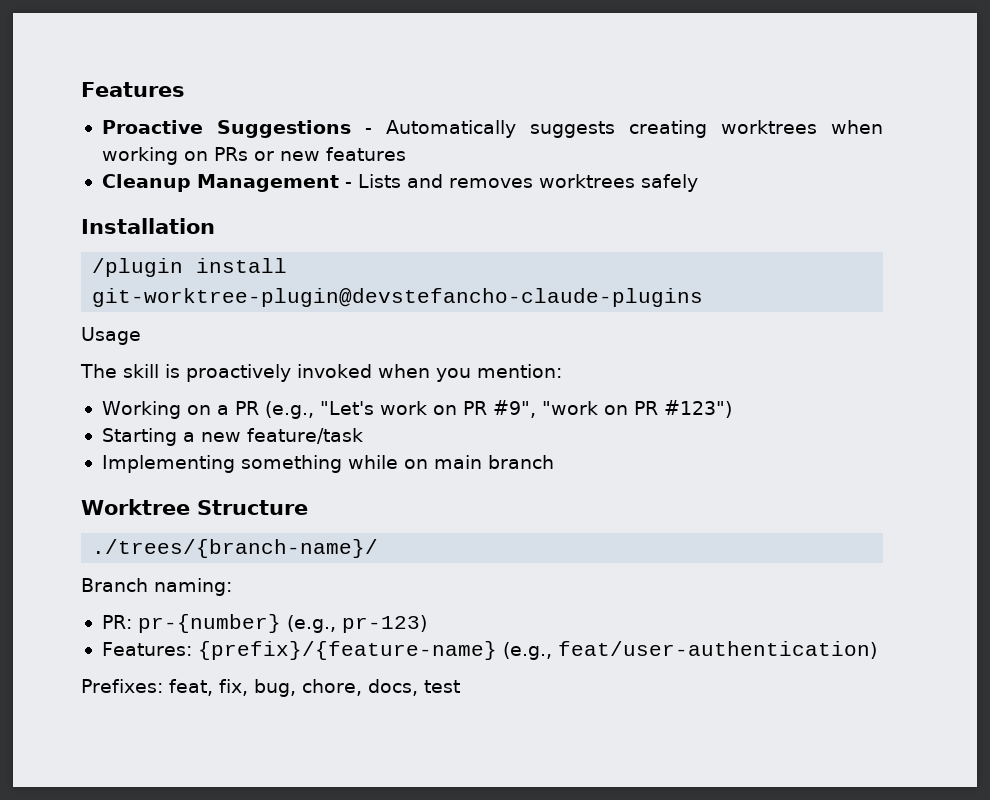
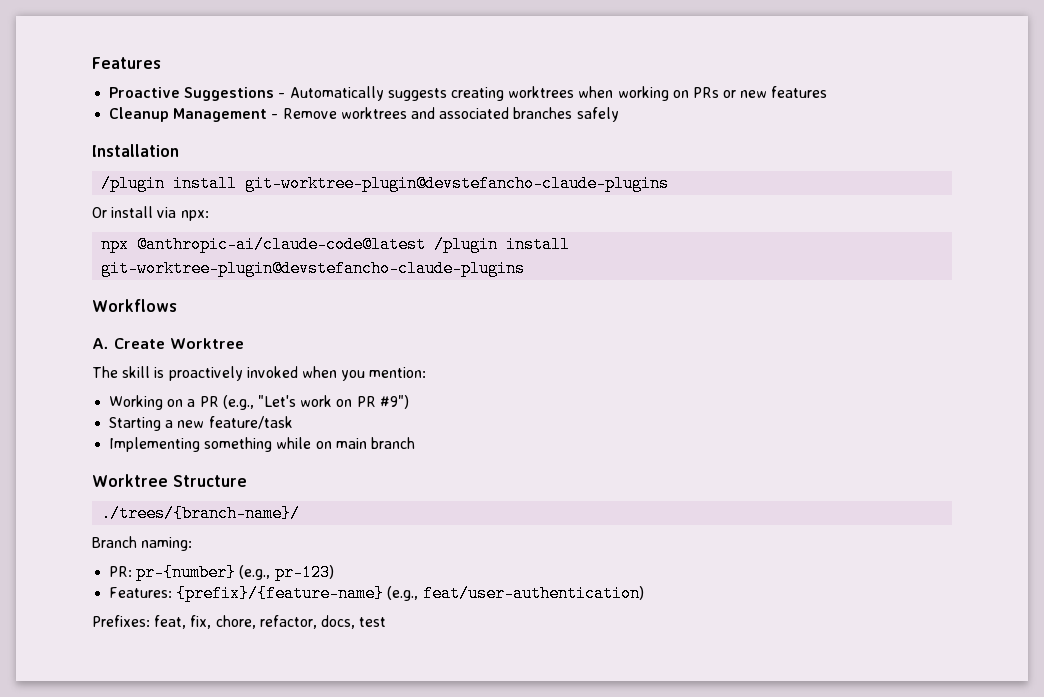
- Cleanup Management - Lists and removes worktrees safely
+ Cleanup Management - Remove worktrees and associated branches safely
- Usage
+ Or install via npx:
+ npx @anthropic-ai/claude-code@latest /plugin install git-worktree-plugin@devstefancho-claude-plugins
+ Workflows
+ A. Create Worktree
- Working on a PR (e.g., "Let's work on PR #9", "work on PR #123")
+ Working on a PR (e.g., "Let's work on PR #9")
- Prefixes: feat, fix, bug, chore, docs, test
+ Prefixes: feat, fix, chore, refactor, docs, test

